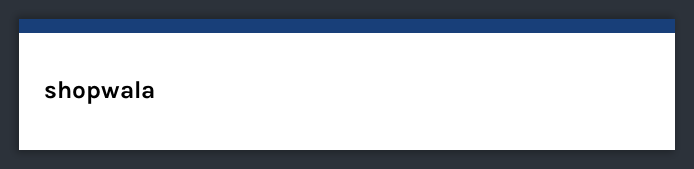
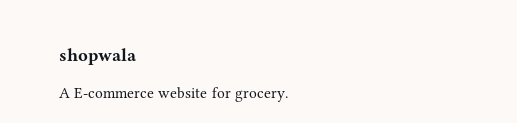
+ A E-commerce website for grocery.

